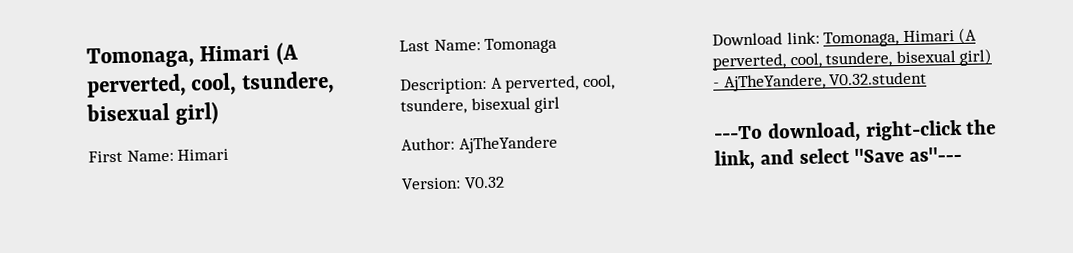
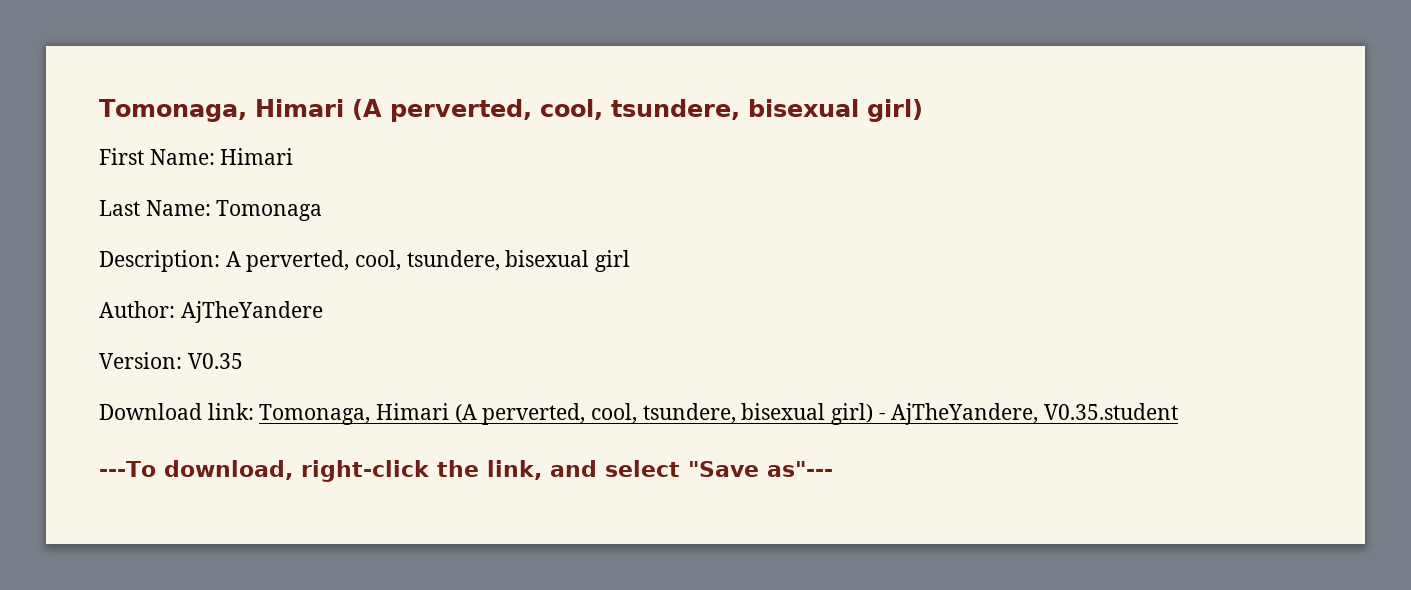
- Version: V0.32
+ Version: V0.35
- Download link: Tomonaga, Himari (A perverted, cool, tsundere, bisexual girl) - AjTheYandere, V0.32.student
+ Download link: Tomonaga, Himari (A perverted, cool, tsundere, bisexual girl) - AjTheYandere, V0.35.student

